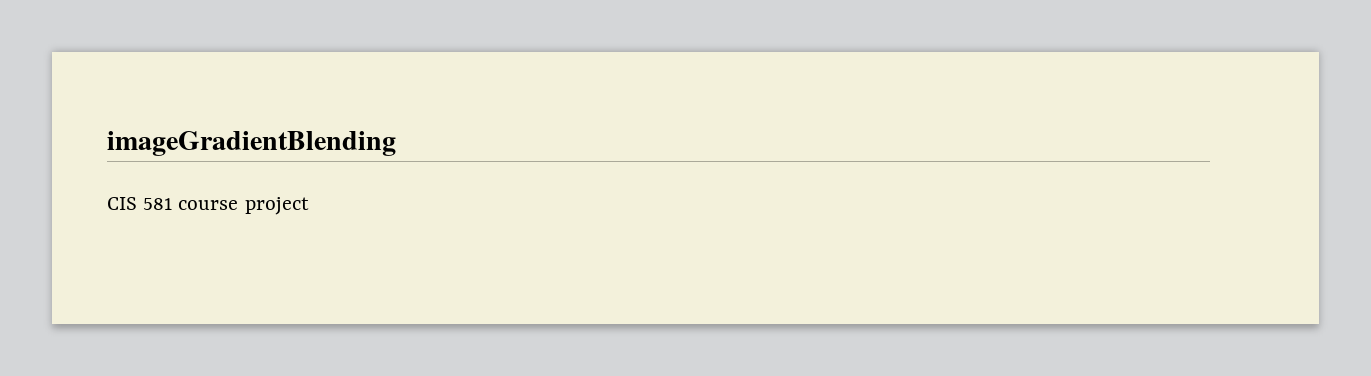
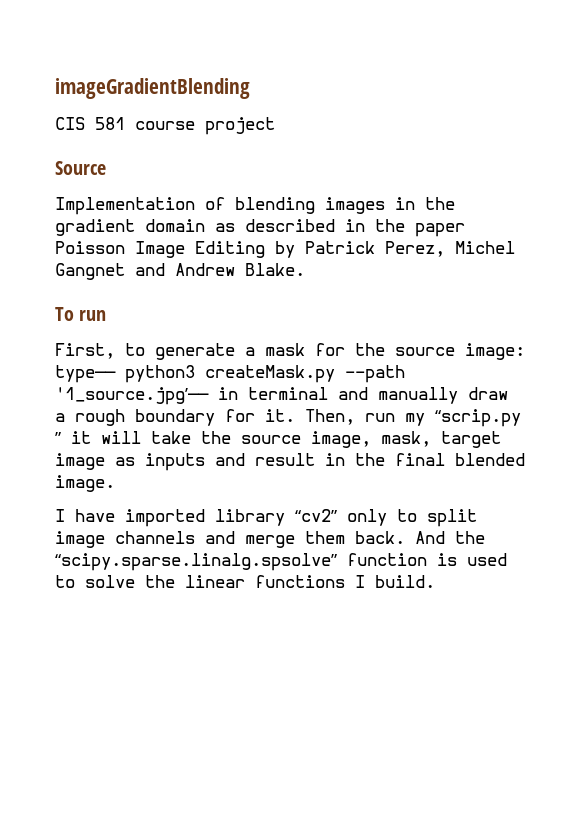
+ Source
+ Implementation of blending images in the gradient domain as described in the paper Poisson Image Editing by Patrick Perez, Michel Gangnet and Andrew Blake.
+ To run
+ First, to generate a mask for the source image: type—— python3 createMask.py --path '1_source.jpg’—— in terminal and manually draw a rough boundary for it. Then, run my “scrip.py ” it will take the source image, mask, target image as inputs and result in the final blended image.
+ I have imported library “cv2” only to split image channels and merge them back. And the “scipy.sparse.linalg.spsolve” function is used to solve the linear functions I build.

